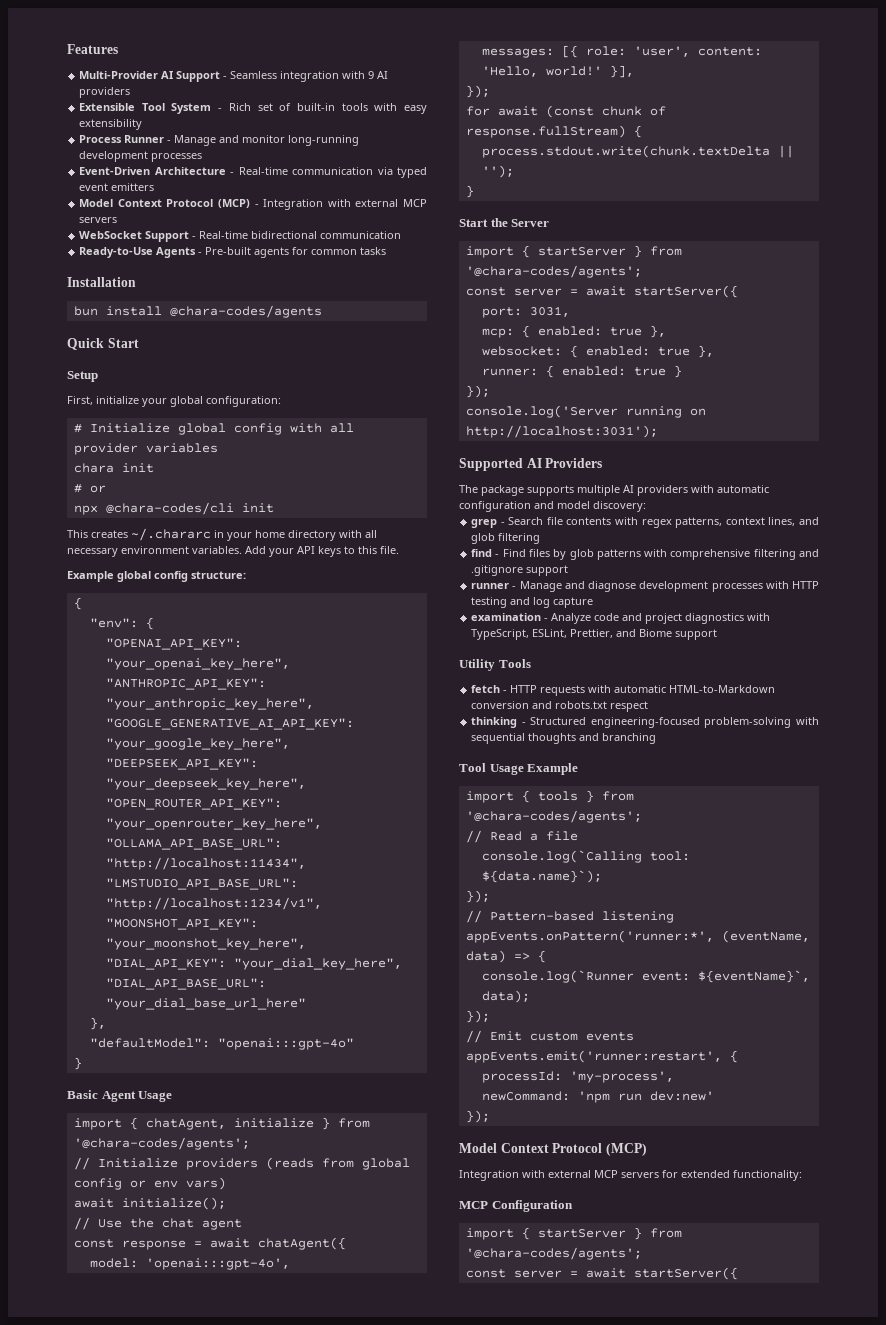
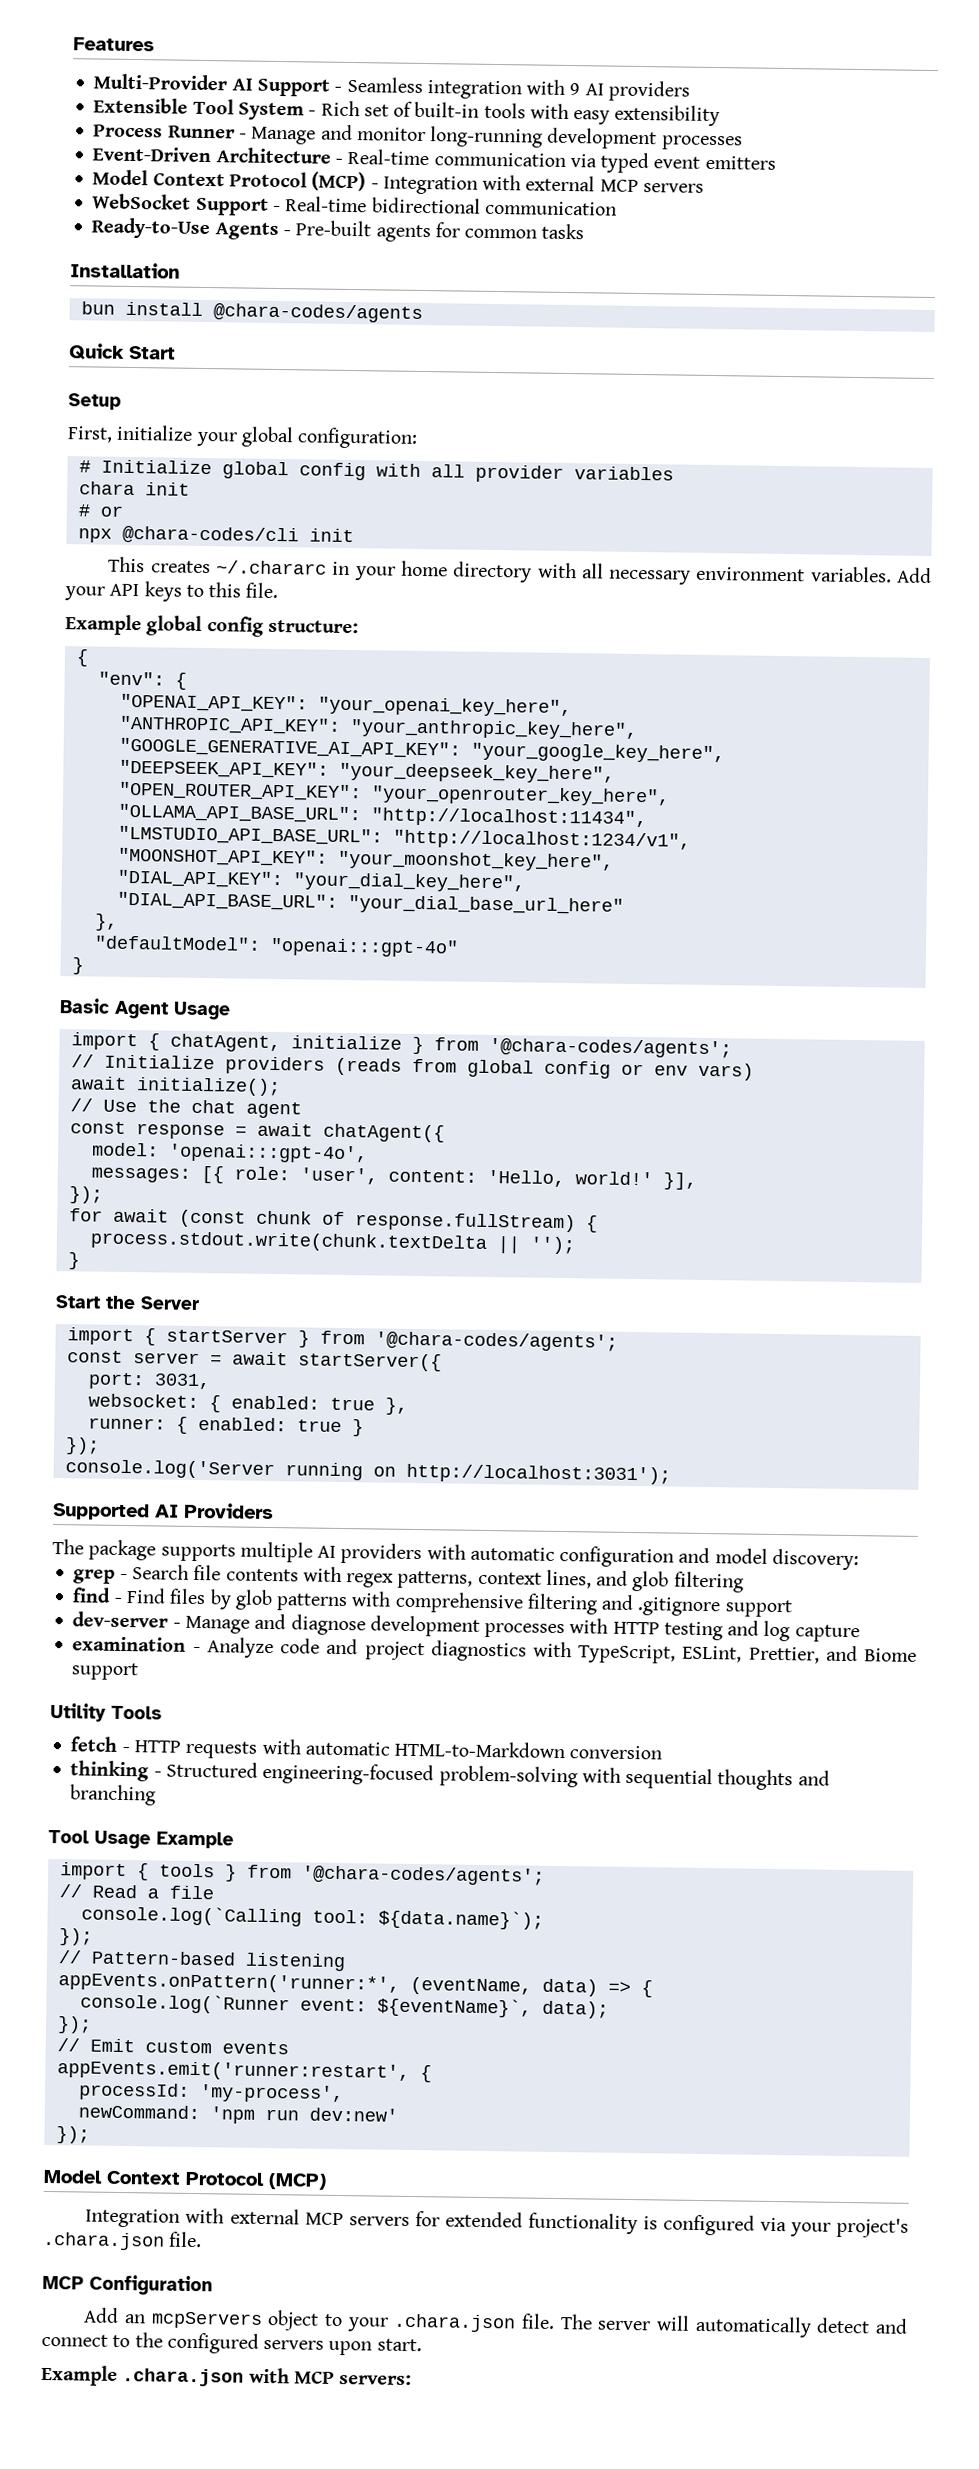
- mcp: { enabled: true },
- runner - Manage and diagnose development processes with HTTP testing and log capture
+ dev-server - Manage and diagnose development processes with HTTP testing and log capture
- fetch - HTTP requests with automatic HTML-to-Markdown conversion and robots.txt respect
+ fetch - HTTP requests with automatic HTML-to-Markdown conversion
- Integration with external MCP servers for extended functionality:
+ Integration with external MCP servers for extended functionality is configured via your project's .chara.json file.
  MCP Configuration
- import { startServer } from '@chara-codes/agents';
- const server = await startServer({
+ Add an mcpServers object to your .chara.json file. The server will automatically detect and connect to the configured servers upon start.
+ Example .chara.json with MCP servers:

